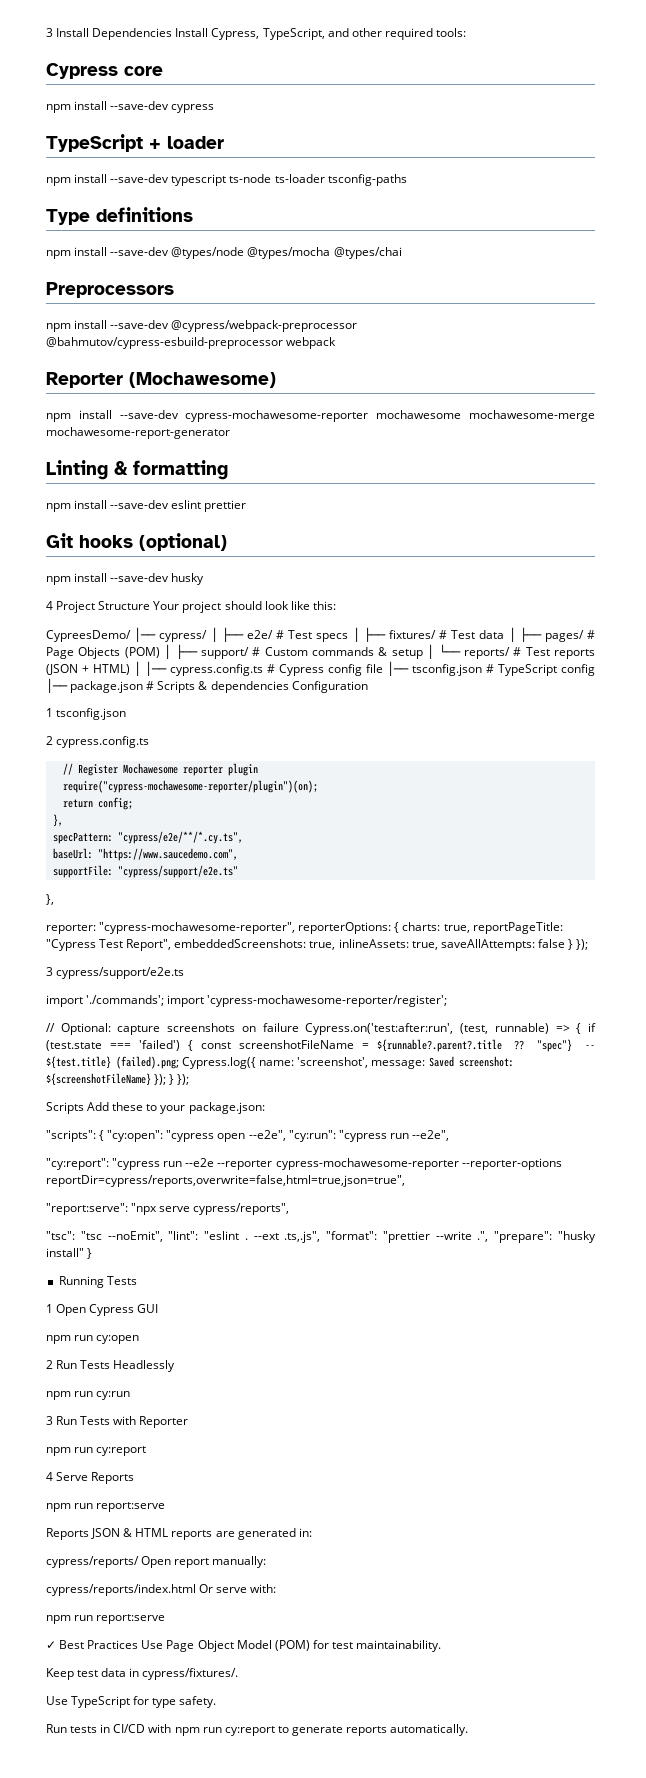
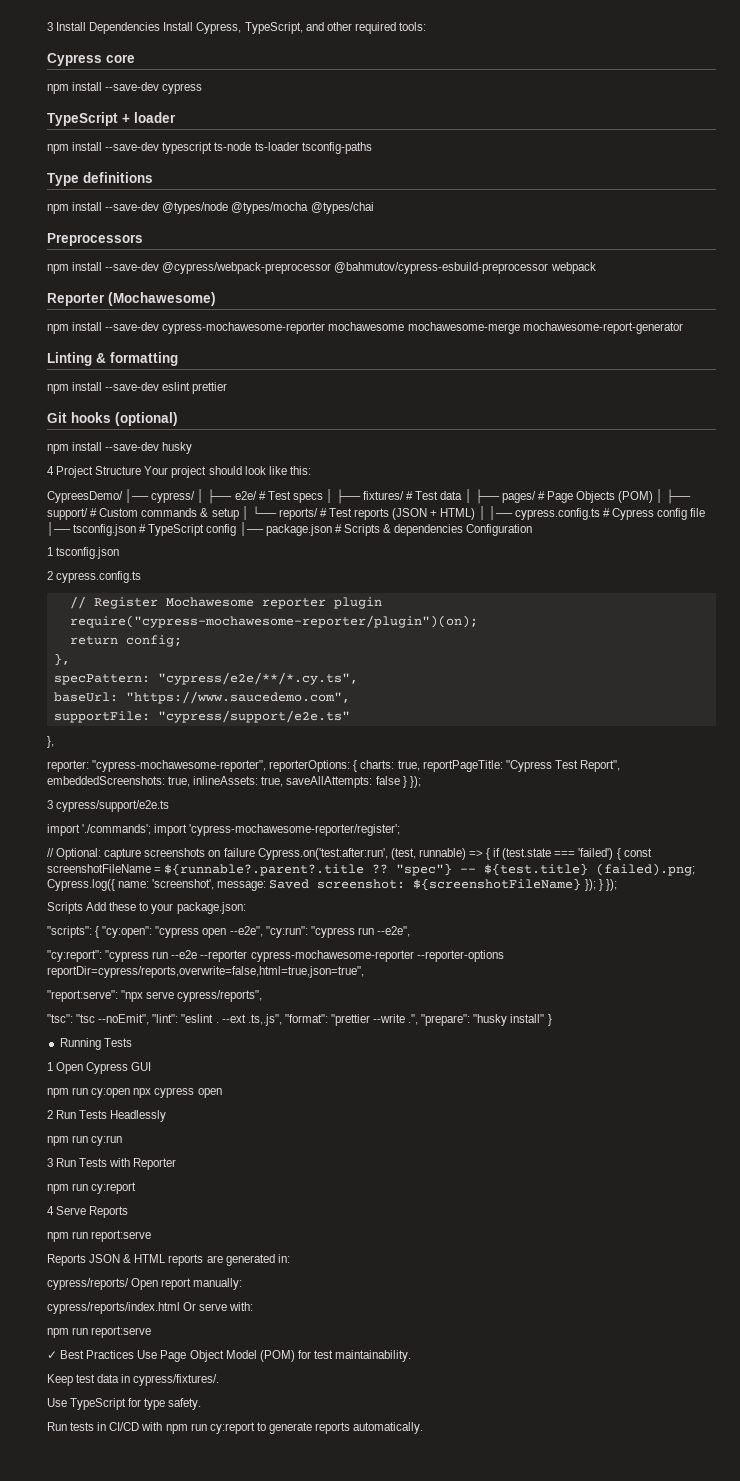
- npm run cy:open
+ npm run cy:open npx cypress open

